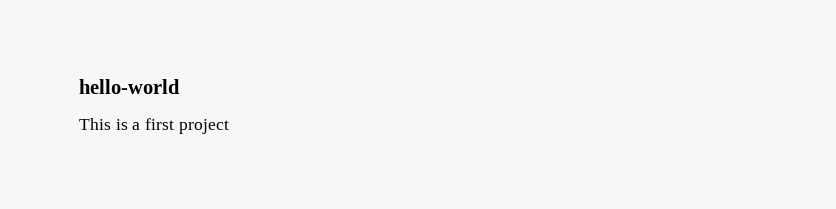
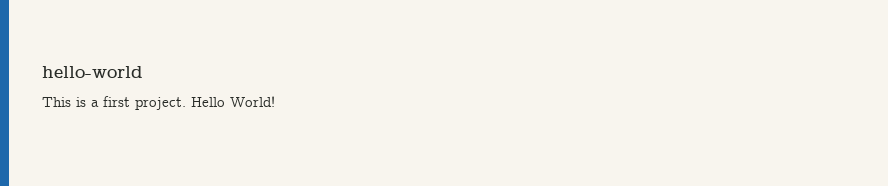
- This is a first project
+ This is a first project. Hello World!

